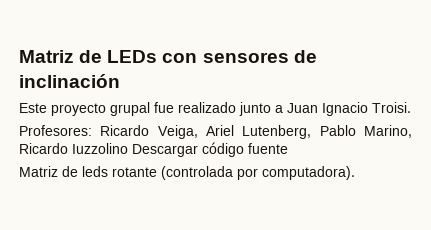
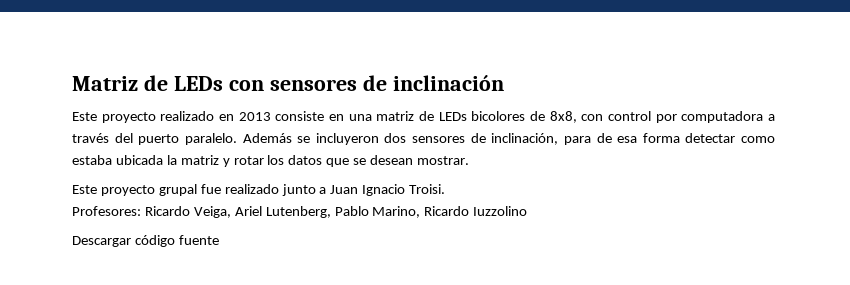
+ Este proyecto realizado en 2013 consiste en una matriz de LEDs bicolores de 8x8, con control por computadora a través del puerto paralelo. Además se incluyeron dos sensores de inclinación, para de esa forma detectar como estaba ubicada la matriz y rotar los datos que se desean mostrar.
- Profesores: Ricardo Veiga, Ariel Lutenberg, Pablo Marino, Ricardo Iuzzolino Descargar código fuente
+ Profesores: Ricardo Veiga, Ariel Lutenberg, Pablo Marino, Ricardo Iuzzolino
+ Descargar código fuente
- Matriz de leds rotante (controlada por computadora).

